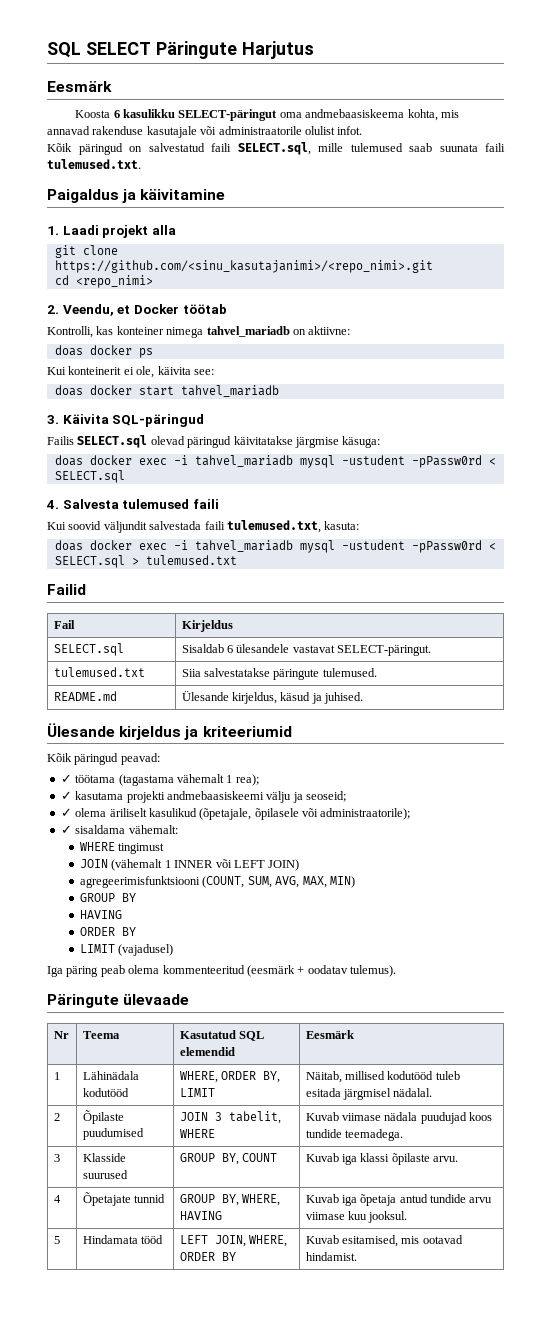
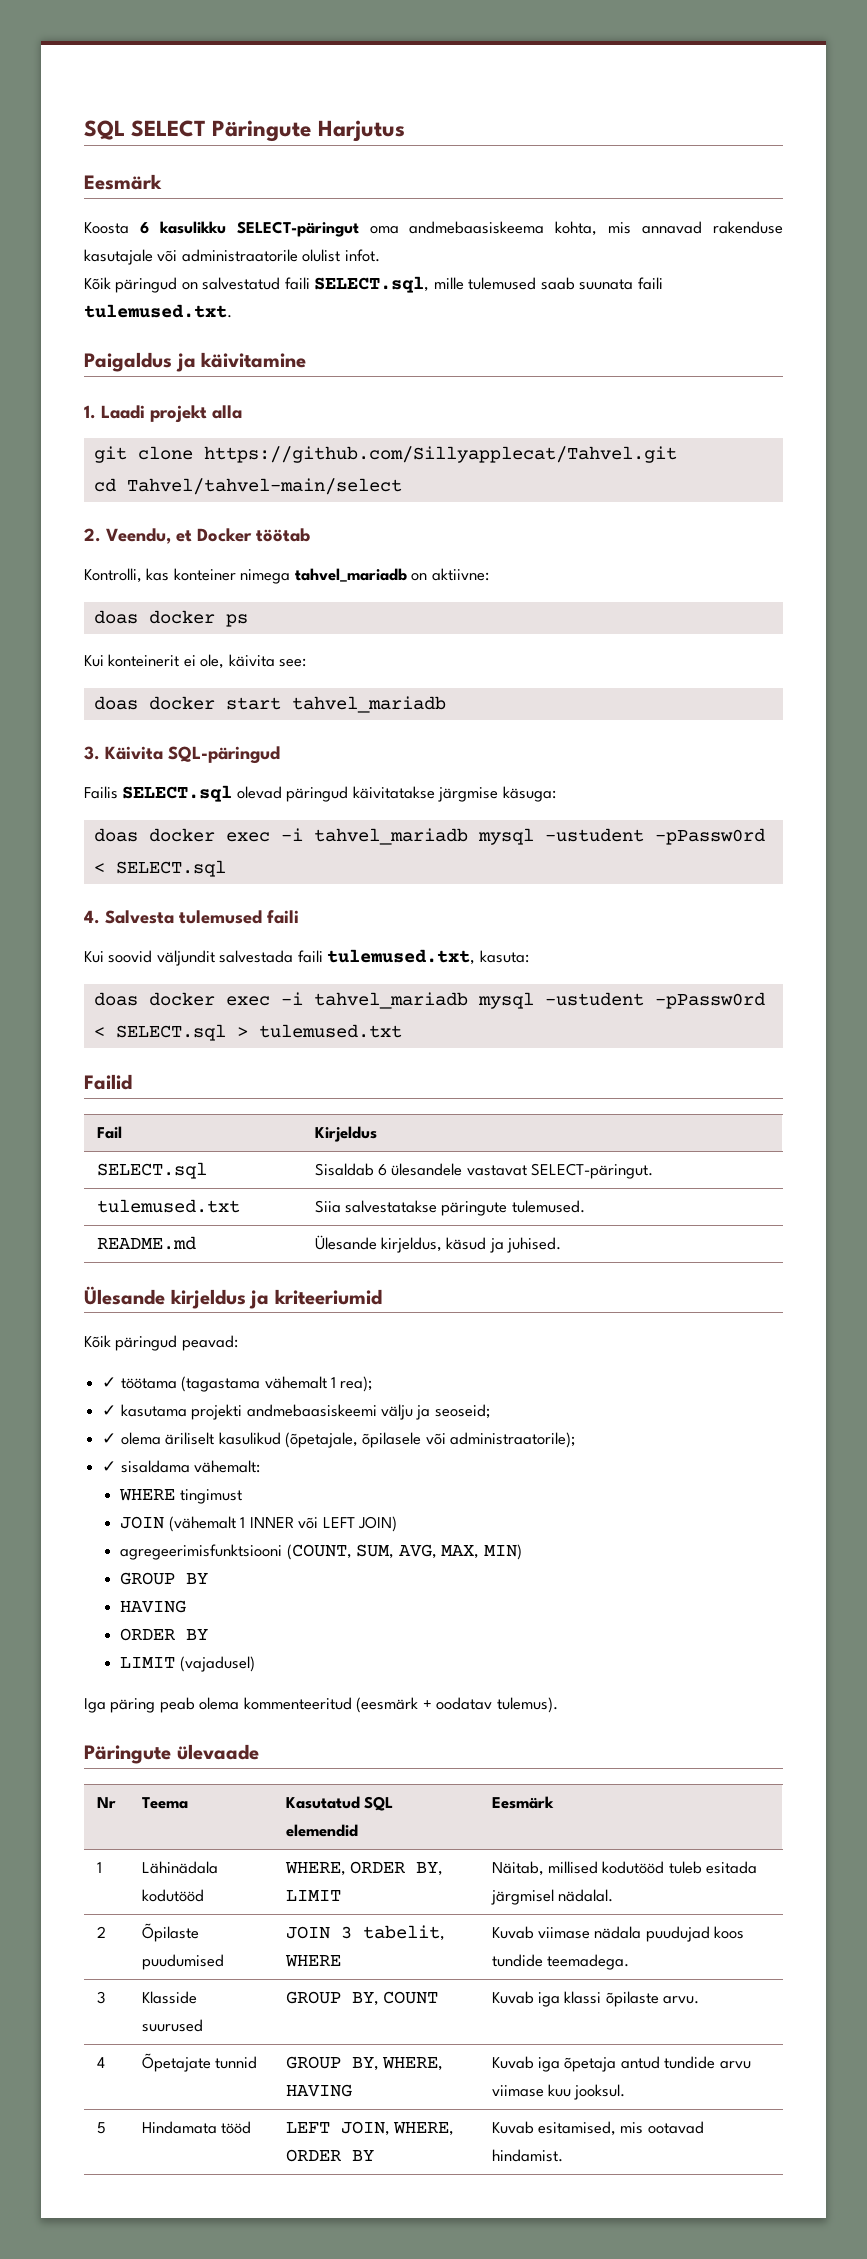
- git clone https://github.com/<sinu_kasutajanimi>/<repo_nimi>.git
+ git clone https://github.com/Sillyapplecat/Tahvel.git
- cd <repo_nimi>
+ cd Tahvel/tahvel-main/select

